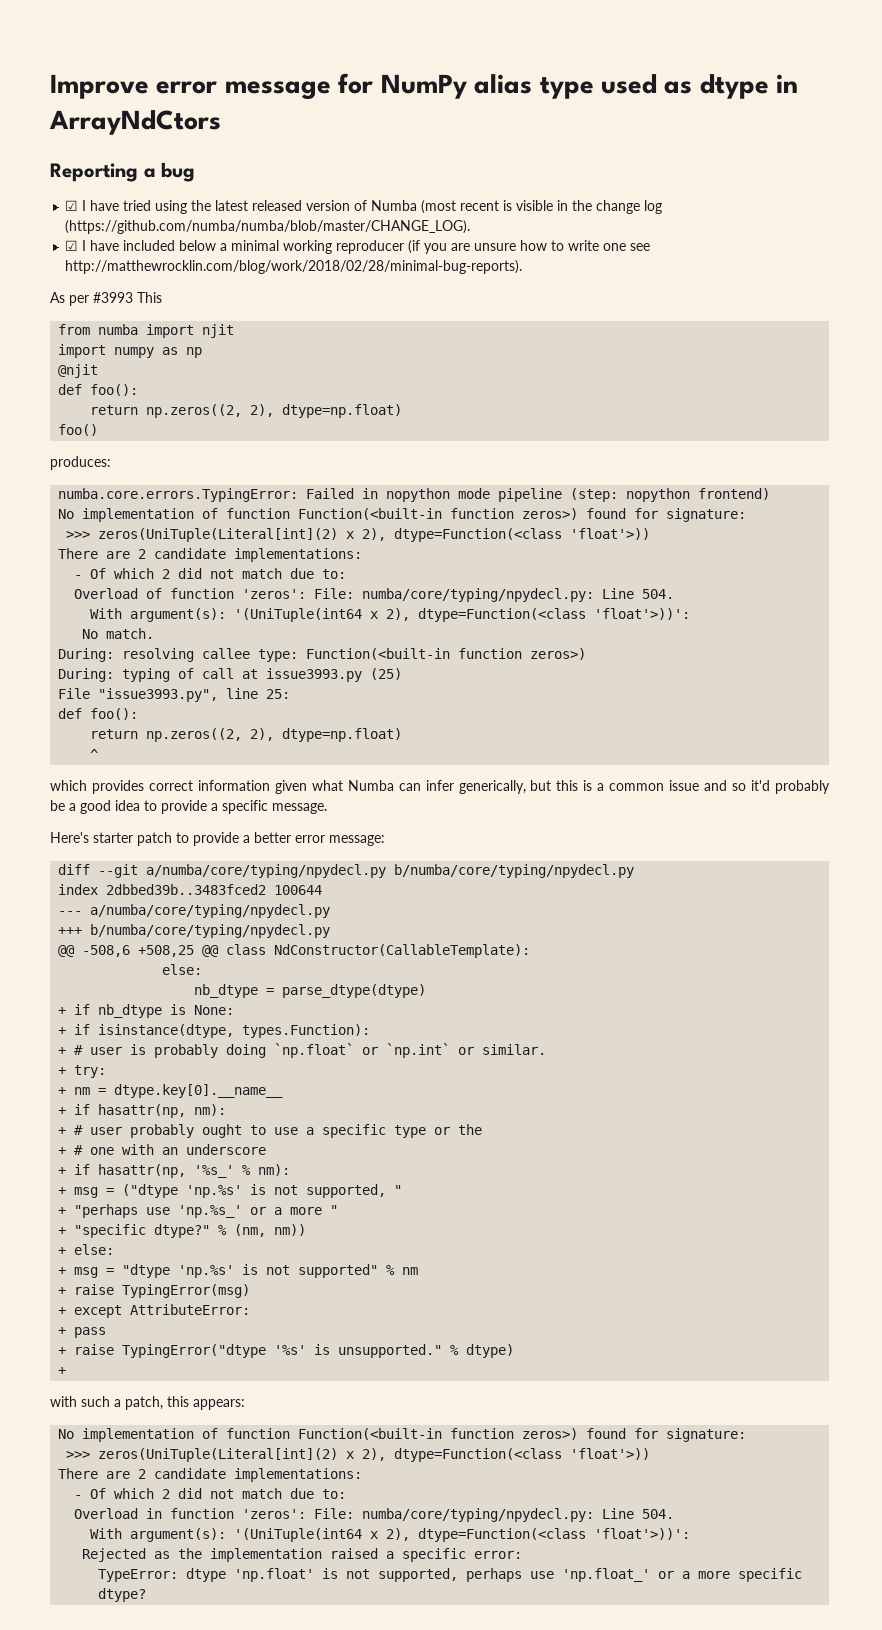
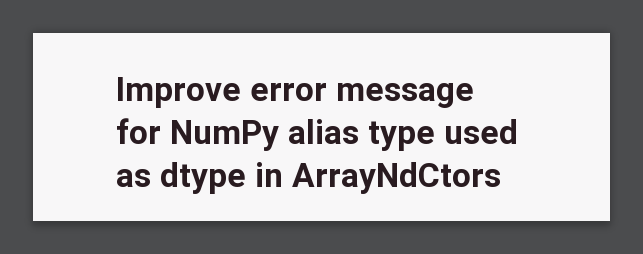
- Reporting a bug
- ☑ I have tried using the latest released version of Numba (most recent is visible in the change log (https://github.com/numba/numba/blob/master/CHANGE_LOG).
- ☑ I have included below a minimal working reproducer (if you are unsure how to write one see http://matthewrocklin.com/blog/work/2018/02/28/minimal-bug-reports).
- As per #3993 This
- from numba import njit
- import numpy as np
- @njit
- def foo():
- return np.zeros((2, 2), dtype=np.float)
- foo()
- produces:
- numba.core.errors.TypingError: Failed in nopython mode pipeline (step: nopython frontend)
- No implementation of function Function(<built-in function zeros>) found for signature:
- >>> zeros(UniTuple(Literal[int](2) x 2), dtype=Function(<class 'float'>))
- There are 2 candidate implementations:
- - Of which 2 did not match due to:
- Overload of function 'zeros': File: numba/core/typing/npydecl.py: Line 504.
- With argument(s): '(UniTuple(int64 x 2), dtype=Function(<class 'float'>))':
- No match.
- During: resolving callee type: Function(<built-in function zeros>)
- During: typing of call at issue3993.py (25)
- File "issue3993.py", line 25:
- def foo():
- return np.zeros((2, 2), dtype=np.float)
- ^
- which provides correct information given what Numba can infer generically, but this is a common issue and so it'd probably be a good idea to provide a specific message.
- Here's starter patch to provide a better error message:
- diff --git a/numba/core/typing/npydecl.py b/numba/core/typing/npydecl.py
- index 2dbbed39b..3483fced2 100644
- --- a/numba/core/typing/npydecl.py
- +++ b/numba/core/typing/npydecl.py
- @@ -508,6 +508,25 @@ class NdConstructor(CallableTemplate):
- else:
- nb_dtype = parse_dtype(dtype)
- + if nb_dtype is None:
- + if isinstance(dtype, types.Function):
- + # user is probably doing `np.float` or `np.int` or similar.
- + try:
- + nm = dtype.key[0].__name__
- + if hasattr(np, nm):
- + # user probably ought to use a specific type or the
- + # one with an underscore
- + if hasattr(np, '%s_' % nm):
- + msg = ("dtype 'np.%s' is not supported, "
- + "perhaps use 'np.%s_' or a more "
- + "specific dtype?" % (nm, nm))
- + else:
- + msg = "dtype 'np.%s' is not supported" % nm
- + raise TypingError(msg)
- + except AttributeError:
- + pass
- + raise TypingError("dtype '%s' is unsupported." % dtype)
- +
- with such a patch, this appears:
- No implementation of function Function(<built-in function zeros>) found for signature:
- >>> zeros(UniTuple(Literal[int](2) x 2), dtype=Function(<class 'float'>))
- There are 2 candidate implementations:
- - Of which 2 did not match due to:
- Overload in function 'zeros': File: numba/core/typing/npydecl.py: Line 504.
- With argument(s): '(UniTuple(int64 x 2), dtype=Function(<class 'float'>))':
- Rejected as the implementation raised a specific error:
- TypeError: dtype 'np.float' is not supported, perhaps use 'np.float_' or a more specific dtype?

